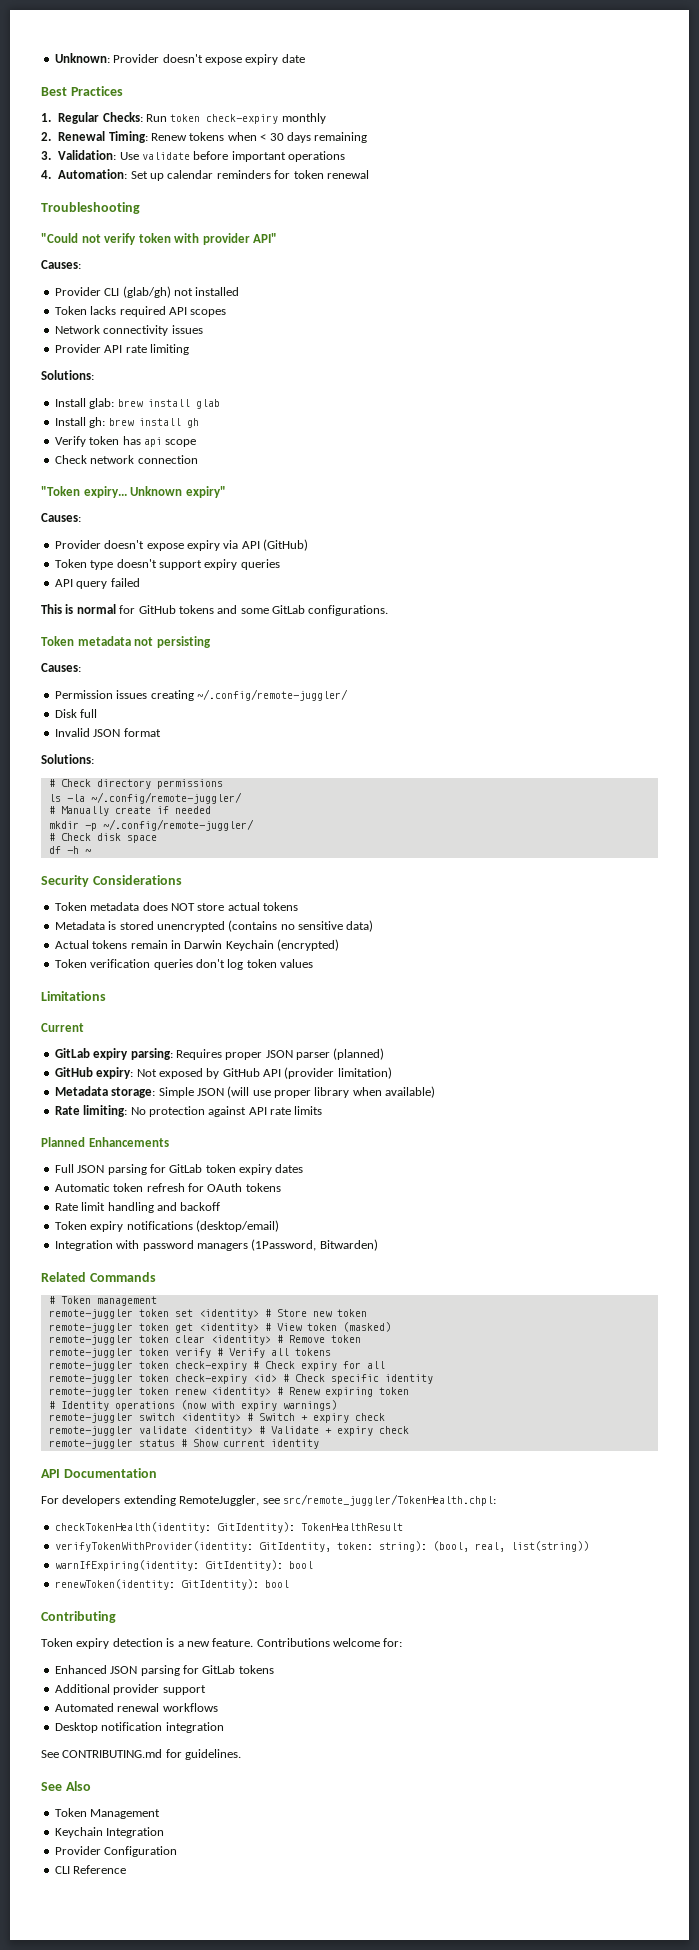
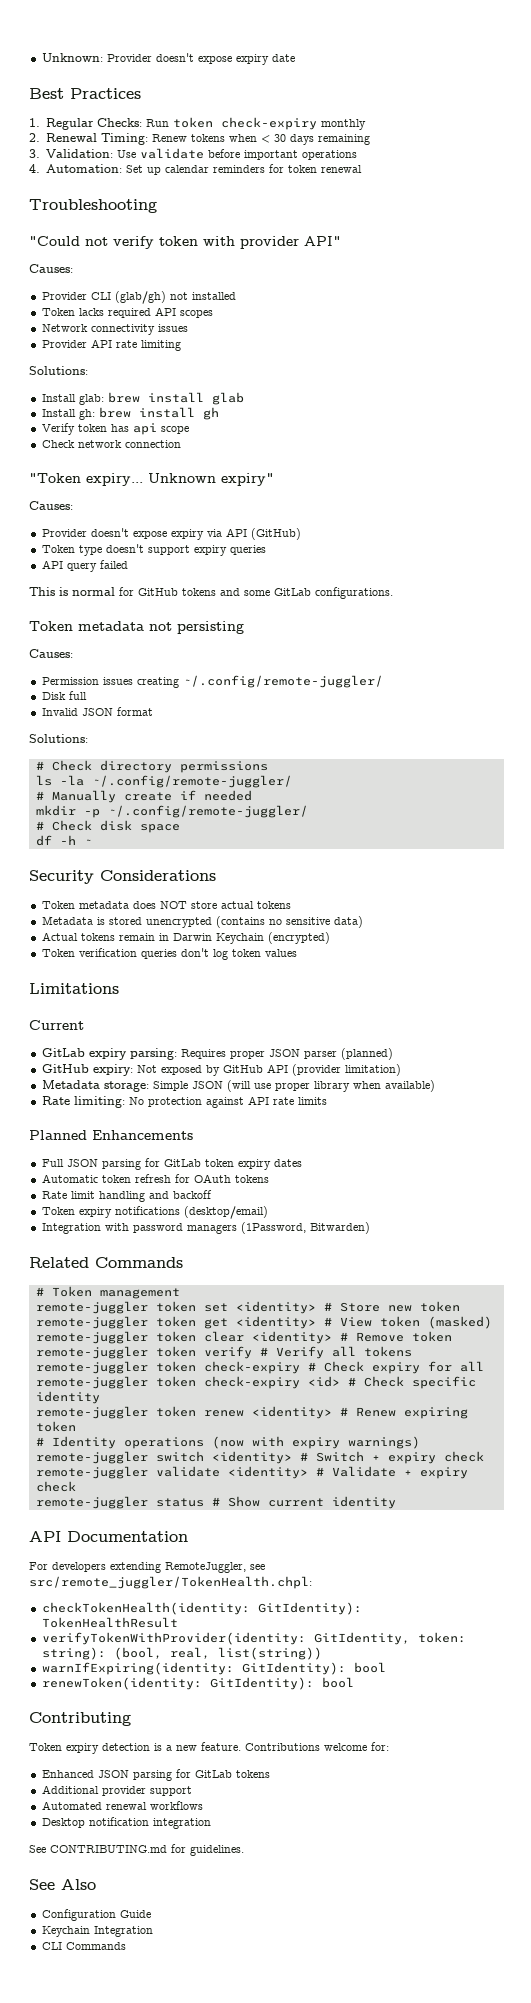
- Token Management
+ Configuration Guide
- Provider Configuration
- CLI Reference
+ CLI Commands

